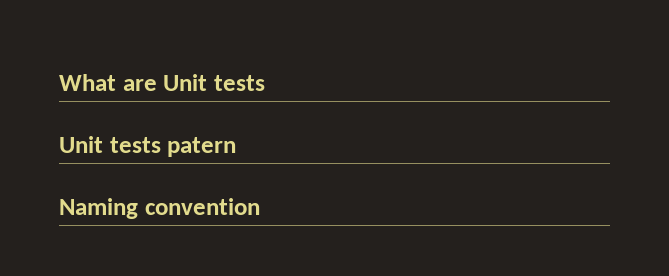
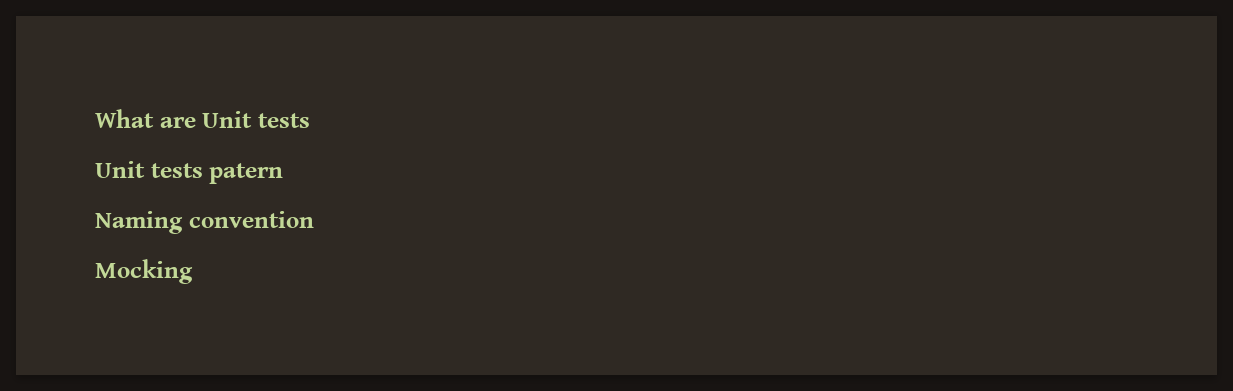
+ Mocking

